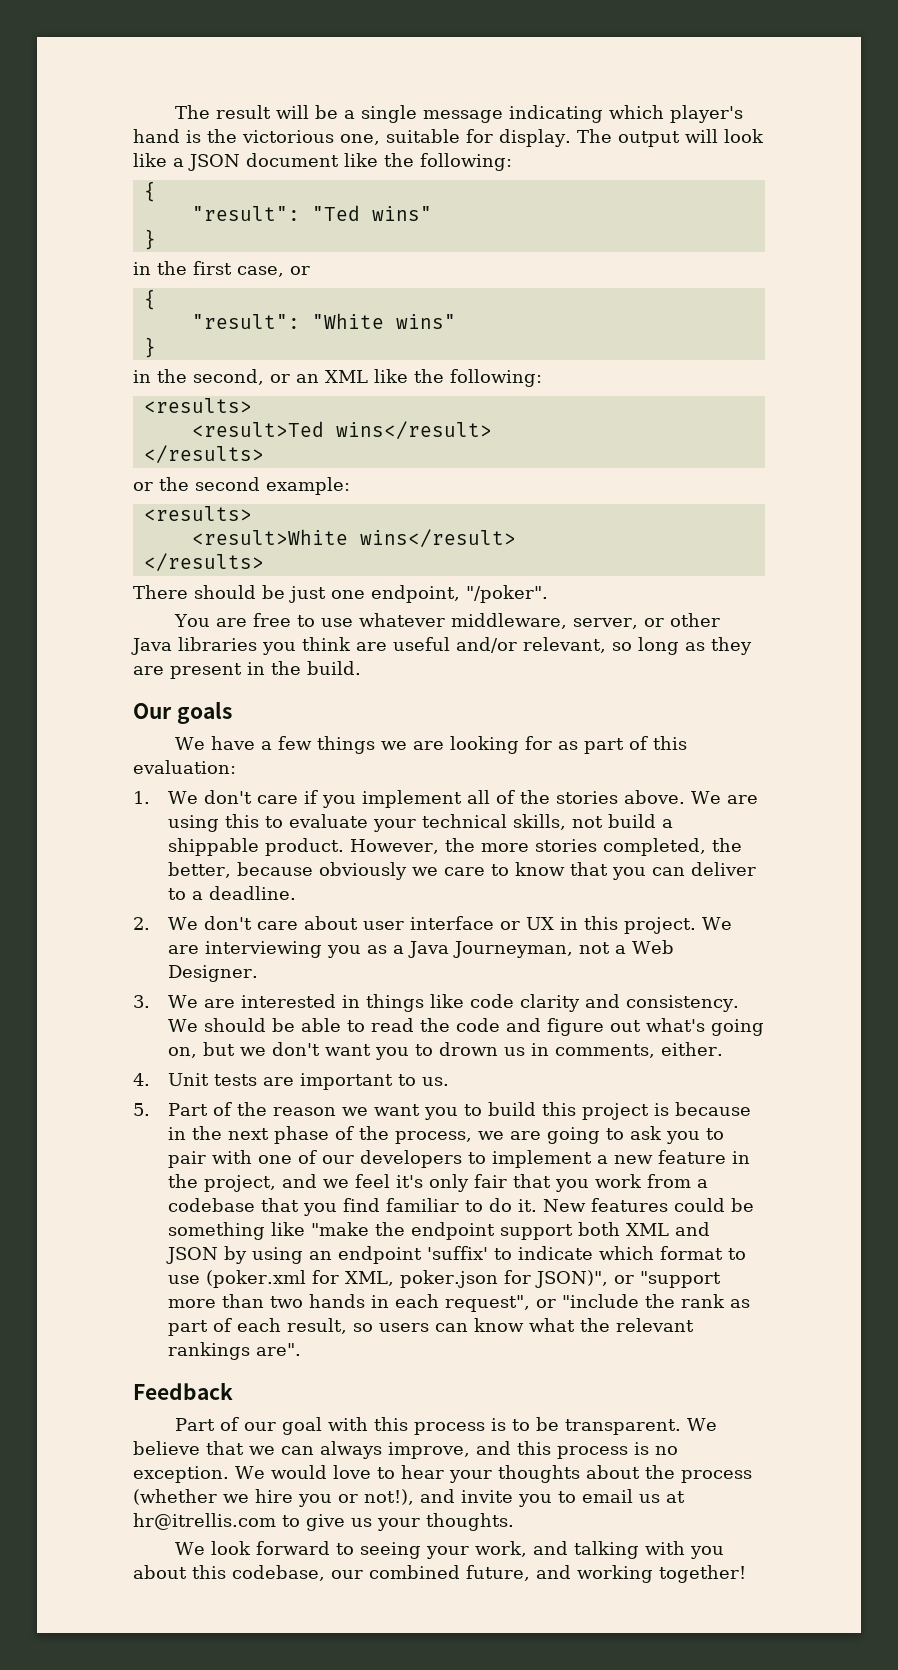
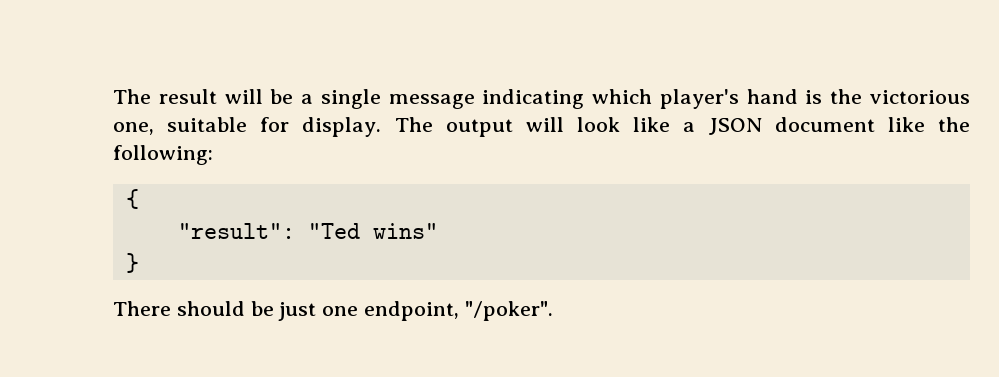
- in the first case, or
- {
- "result": "White wins"
- }
- in the second, or an XML like the following:
- <results>
- <result>Ted wins</result>
- </results>
- or the second example:
- <results>
- <result>White wins</result>
- </results>
- You are free to use whatever middleware, server, or other Java libraries you think are useful and/or relevant, so long as they are present in the build.
- Our goals
- We have a few things we are looking for as part of this evaluation:
- 1. We don't care if you implement all of the stories above. We are using this to evaluate your technical skills, not build a shippable product. However, the more stories completed, the better, because obviously we care to know that you can deliver to a deadline.
- 2. We don't care about user interface or UX in this project. We are interviewing you as a Java Journeyman, not a Web Designer.
- 3. We are interested in things like code clarity and consistency. We should be able to read the code and figure out what's going on, but we don't want you to drown us in comments, either.
- 4. Unit tests are important to us.
- 5. Part of the reason we want you to build this project is because in the next phase of the process, we are going to ask you to pair with one of our developers to implement a new feature in the project, and we feel it's only fair that you work from a codebase that you find familiar to do it. New features could be something like "make the endpoint support both XML and JSON by using an endpoint 'suffix' to indicate which format to use (poker.xml for XML, poker.json for JSON)", or "support more than two hands in each request", or "include the rank as part of each result, so users can know what the relevant rankings are".
- Feedback
- Part of our goal with this process is to be transparent. We believe that we can always improve, and this process is no exception. We would love to hear your thoughts about the process (whether we hire you or not!), and invite you to email us at hr@itrellis.com to give us your thoughts.
- We look forward to seeing your work, and talking with you about this codebase, our combined future, and working together!

